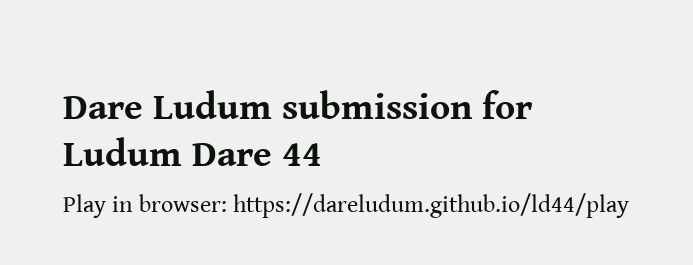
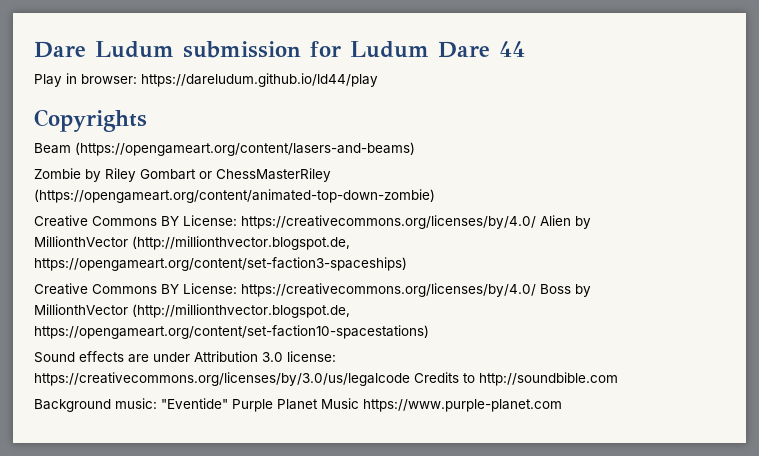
+ Copyrights
+ Beam (https://opengameart.org/content/lasers-and-beams)
+ Zombie by Riley Gombart or ChessMasterRiley (https://opengameart.org/content/animated-top-down-zombie)
+ Creative Commons BY License: https://creativecommons.org/licenses/by/4.0/ Alien by MillionthVector (http://millionthvector.blogspot.de, https://opengameart.org/content/set-faction3-spaceships)
+ Creative Commons BY License: https://creativecommons.org/licenses/by/4.0/ Boss by MillionthVector (http://millionthvector.blogspot.de, https://opengameart.org/content/set-faction10-spacestations)
+ Sound effects are under Attribution 3.0 license: https://creativecommons.org/licenses/by/3.0/us/legalcode Credits to http://soundbible.com
+ Background music: "Eventide" Purple Planet Music https://www.purple-planet.com

